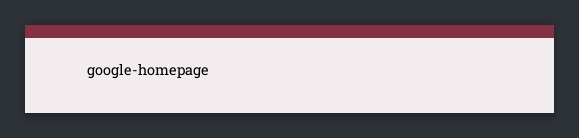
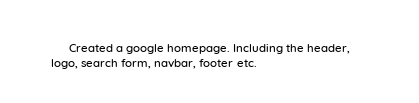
- google-homepage
+ Created a google homepage. Including the header, logo, search form, navbar, footer etc.

